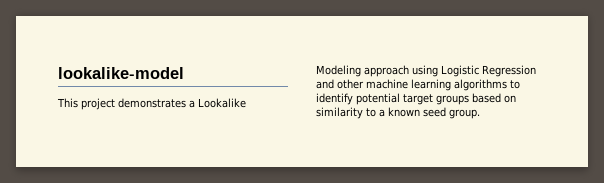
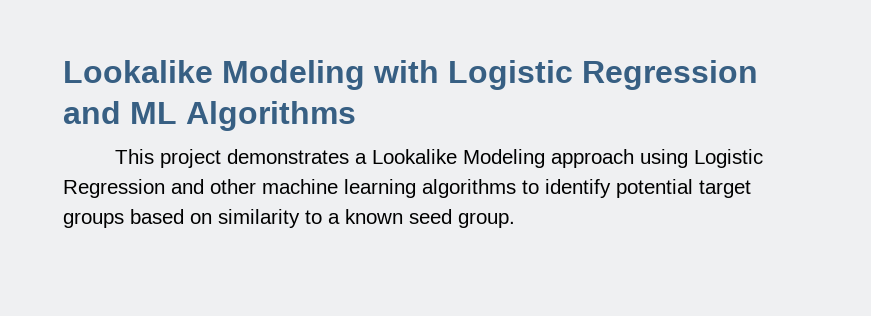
- lookalike-model
+ Lookalike Modeling with Logistic Regression and ML Algorithms

